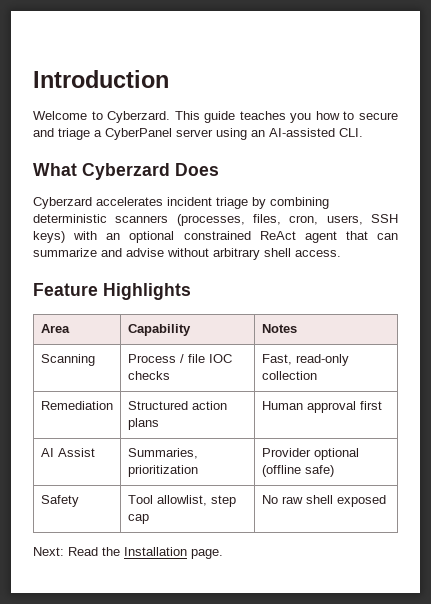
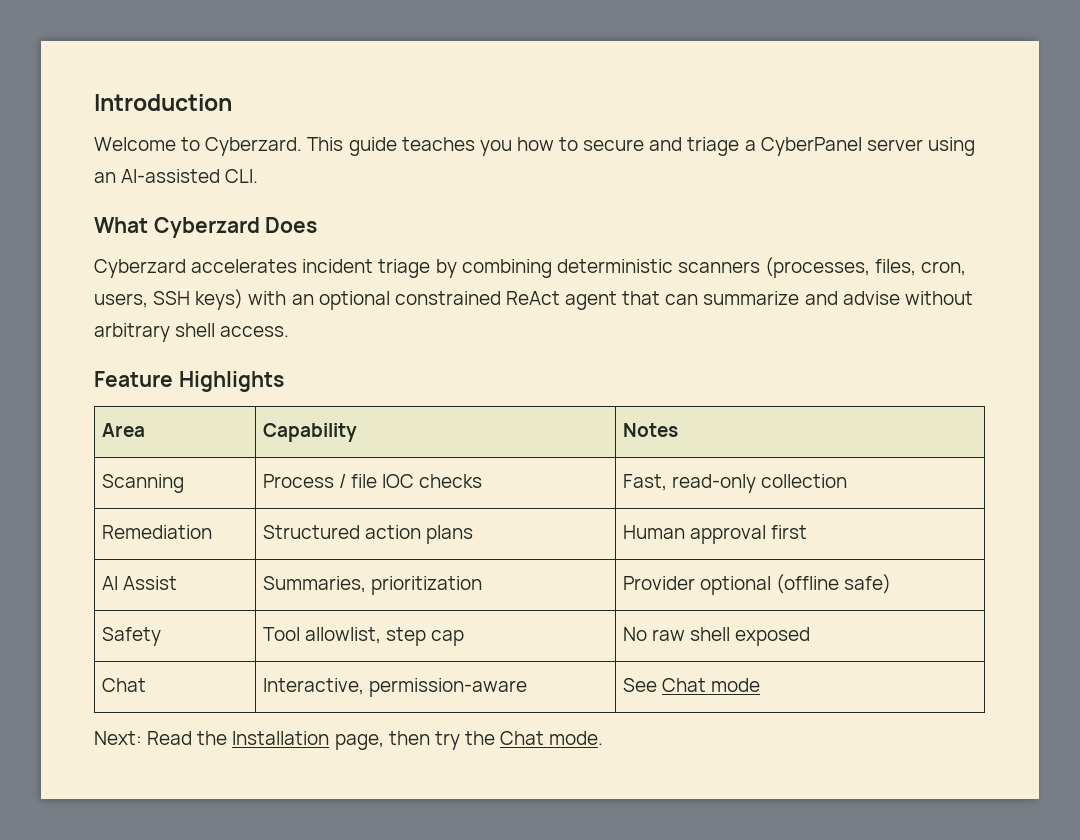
- Next: Read the Installation page.
+ Chat | Interactive, permission‑aware | See Chat mode
+ Next: Read the Installation page, then try the Chat mode.

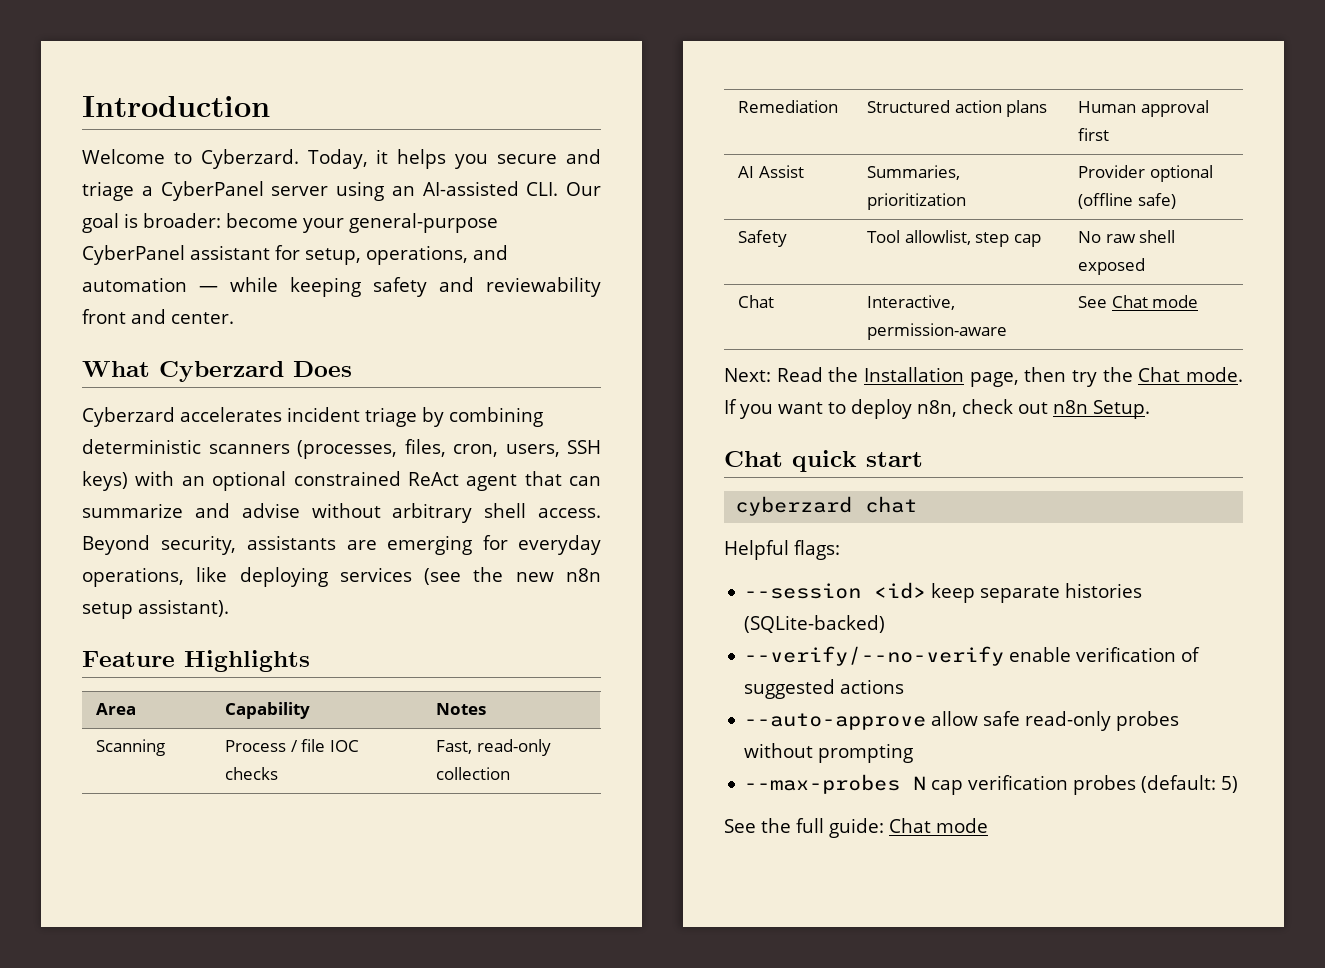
- This guide teaches you how to secure and triage a CyberPanel server using an AI‑assisted CLI.
+ Today, it helps you secure and triage a CyberPanel server using an AI‑assisted CLI. Our goal is broader: become your general-purpose CyberPanel assistant for setup, operations, and automation — while keeping safety and reviewability front and center.
+ Beyond security, assistants are emerging for everyday operations, like deploying services (see the new n8n setup assistant).
+ If you want to deploy n8n, check out n8n Setup.
+ Chat quick start
+ cyberzard chat
+ Helpful flags:
+ --session <id> keep separate histories (SQLite-backed)
+ --verify/--no-verify enable verification of suggested actions
+ --auto-approve allow safe read-only probes without prompting
+ --max-probes N cap verification probes (default: 5)
+ See the full guide: Chat mode

